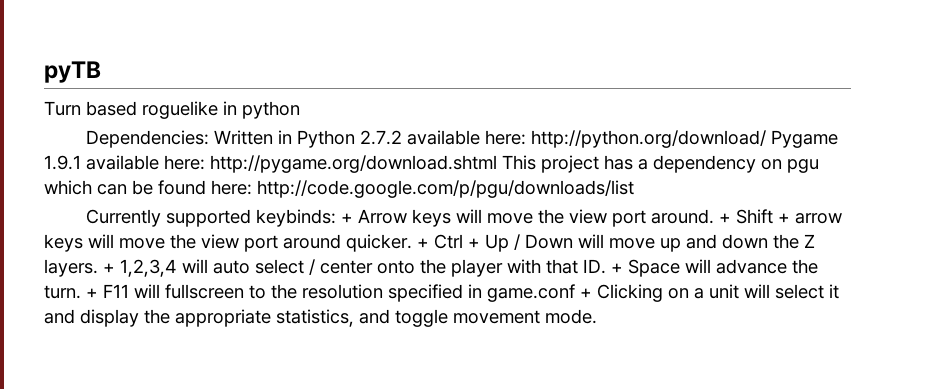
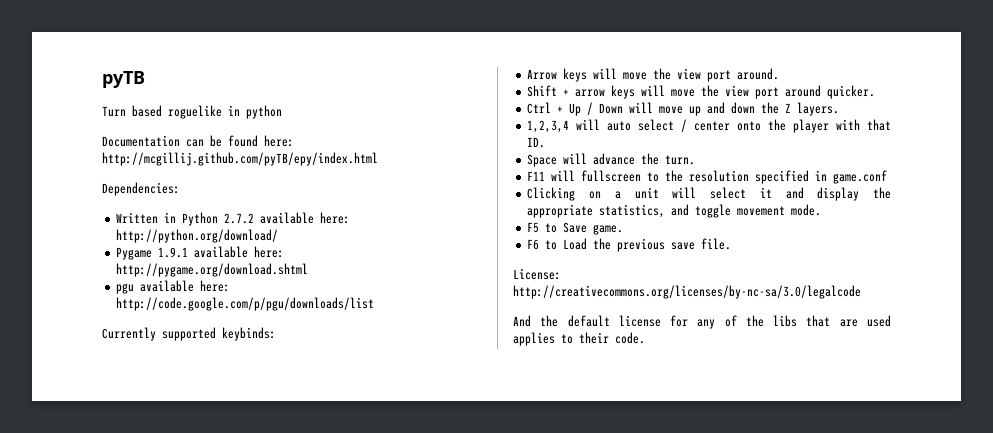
+ Documentation can be found here: http://mcgillij.github.com/pyTB/epy/index.html
- Dependencies: Written in Python 2.7.2 available here: http://python.org/download/ Pygame 1.9.1 available here: http://pygame.org/download.shtml This project has a dependency on pgu which can be found here: http://code.google.com/p/pgu/downloads/list
+ Dependencies:
+ Written in Python 2.7.2 available here: http://python.org/download/
+ Pygame 1.9.1 available here: http://pygame.org/download.shtml
+ pgu available here: http://code.google.com/p/pgu/downloads/list
- Currently supported keybinds: + Arrow keys will move the view port around. + Shift + arrow keys will move the view port around quicker. + Ctrl + Up / Down will move up and down the Z layers. + 1,2,3,4 will auto select / center onto the player with that ID. + Space will advance the turn. + F11 will fullscreen to the resolution specified in game.conf + Clicking on a unit will select it and display the appropriate statistics, and toggle movement mode.
+ Currently supported keybinds:
+ Arrow keys will move the view port around.
+ Shift + arrow keys will move the view port around quicker.
+ Ctrl + Up / Down will move up and down the Z layers.
+ 1,2,3,4 will auto select / center onto the player with that ID.
+ Space will advance the turn.
+ F11 will fullscreen to the resolution specified in game.conf
+ Clicking on a unit will select it and display the appropriate statistics, and toggle movement mode.
+ F5 to Save game.
+ F6 to Load the previous save file.
+ License: http://creativecommons.org/licenses/by-nc-sa/3.0/legalcode
+ And the default license for any of the libs that are used applies to their code.

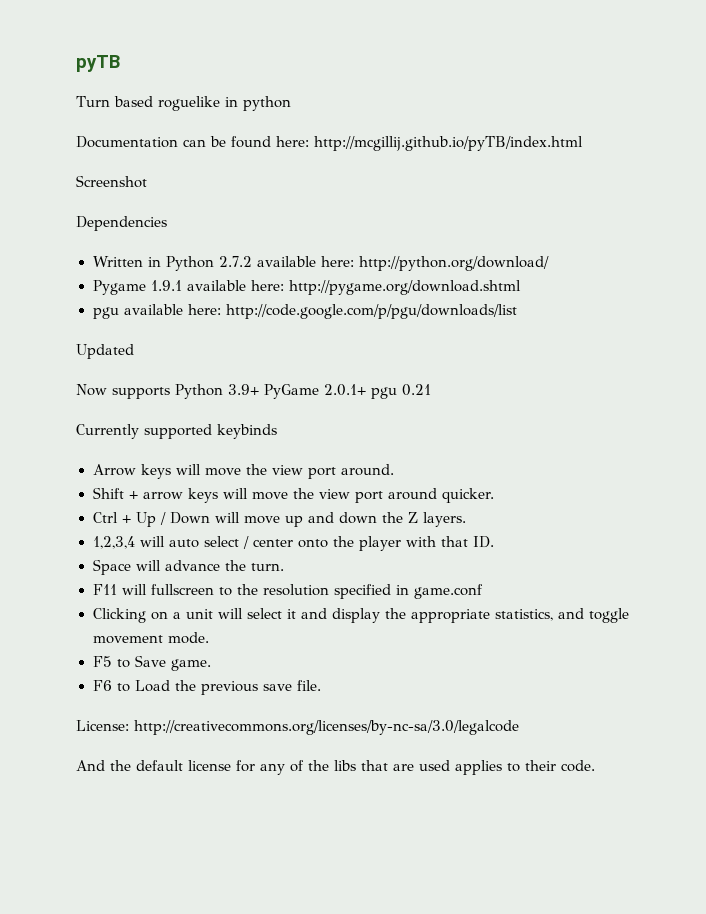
- Documentation can be found here: http://mcgillij.github.com/pyTB/epy/index.html
- Dependencies:
+ Documentation can be found here: http://mcgillij.github.io/pyTB/index.html
+ Screenshot
+ Dependencies
+ Updated
+ Now supports Python 3.9+ PyGame 2.0.1+ pgu 0.21
- Currently supported keybinds:
+ Currently supported keybinds

